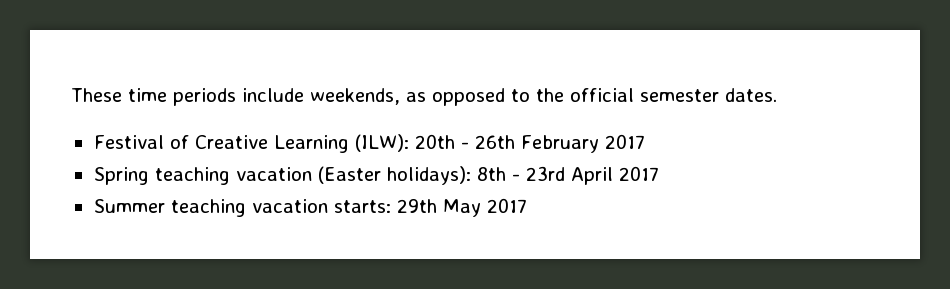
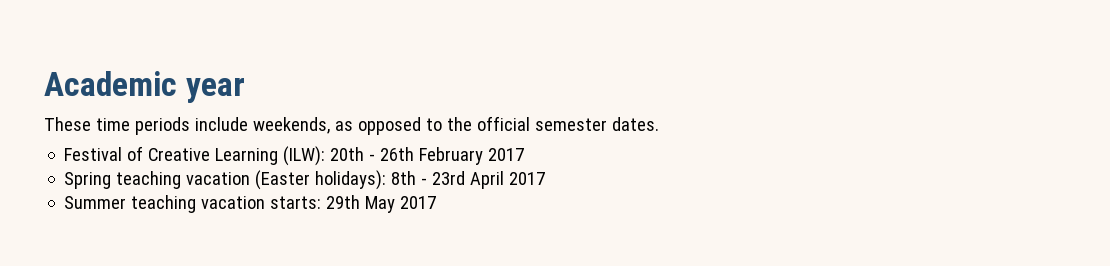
+ Academic year

